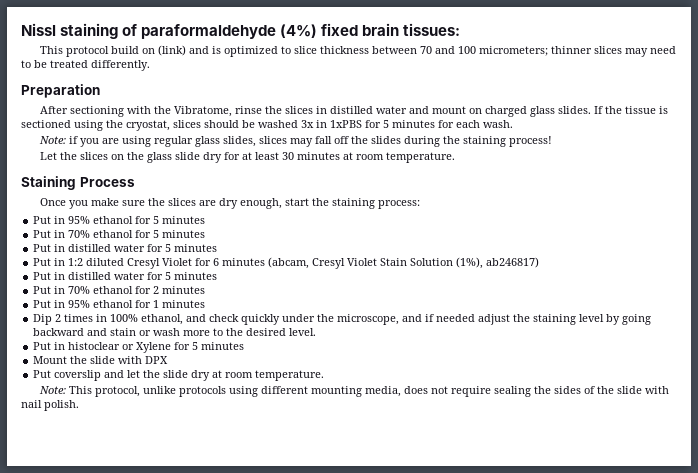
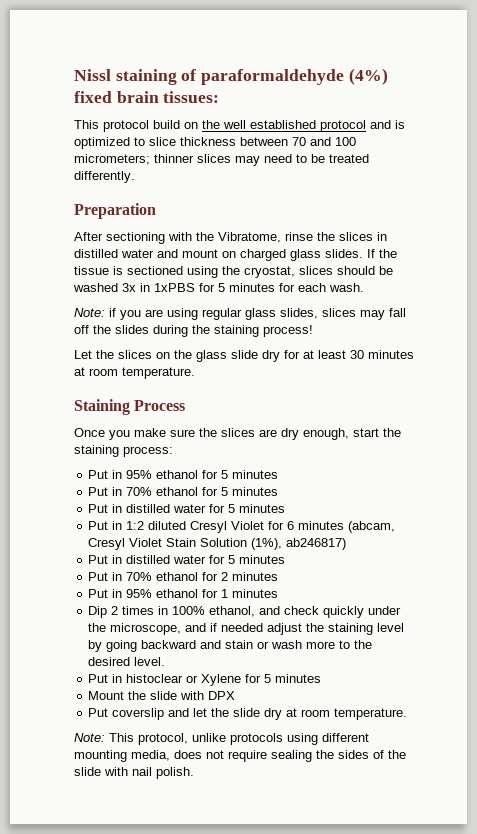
- This protocol build on (link) and is optimized to slice thickness between 70 and 100 micrometers; thinner slices may need to be treated differently.
+ This protocol build on the well established protocol and is optimized to slice thickness between 70 and 100 micrometers; thinner slices may need to be treated differently.

